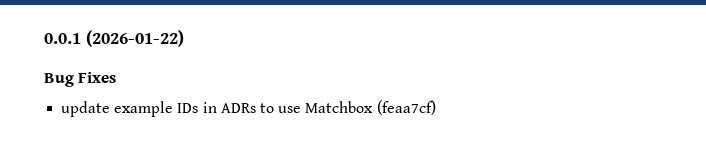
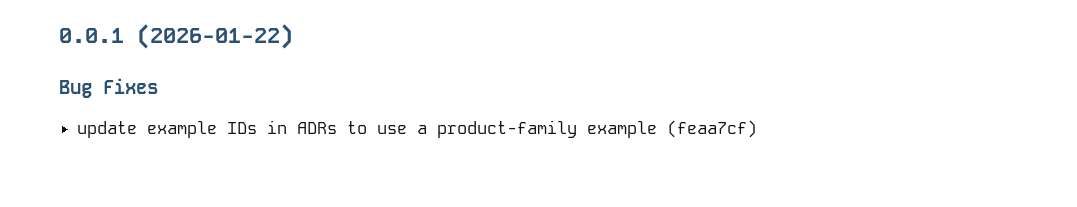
- update example IDs in ADRs to use Matchbox (feaa7cf)
+ update example IDs in ADRs to use a product-family example (feaa7cf)

